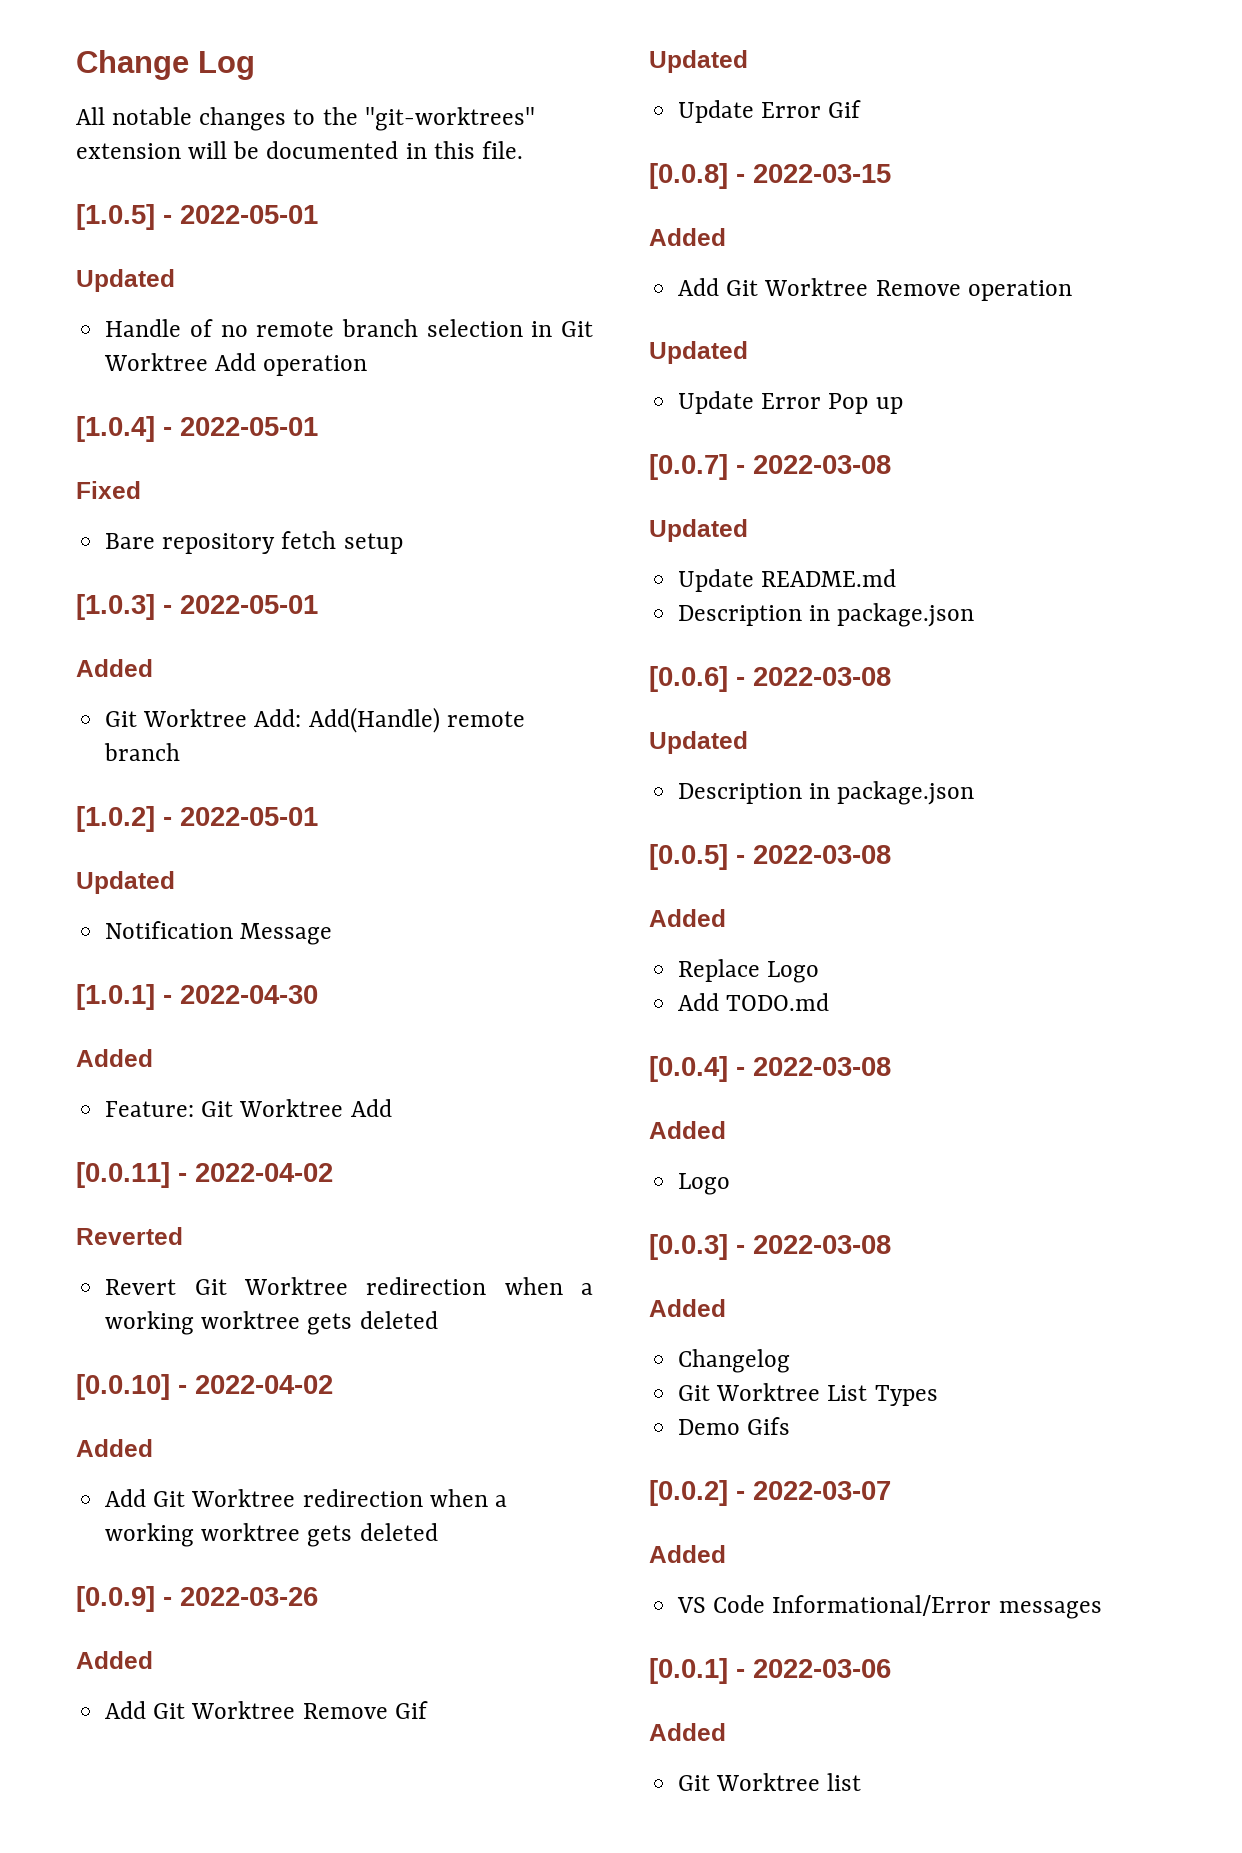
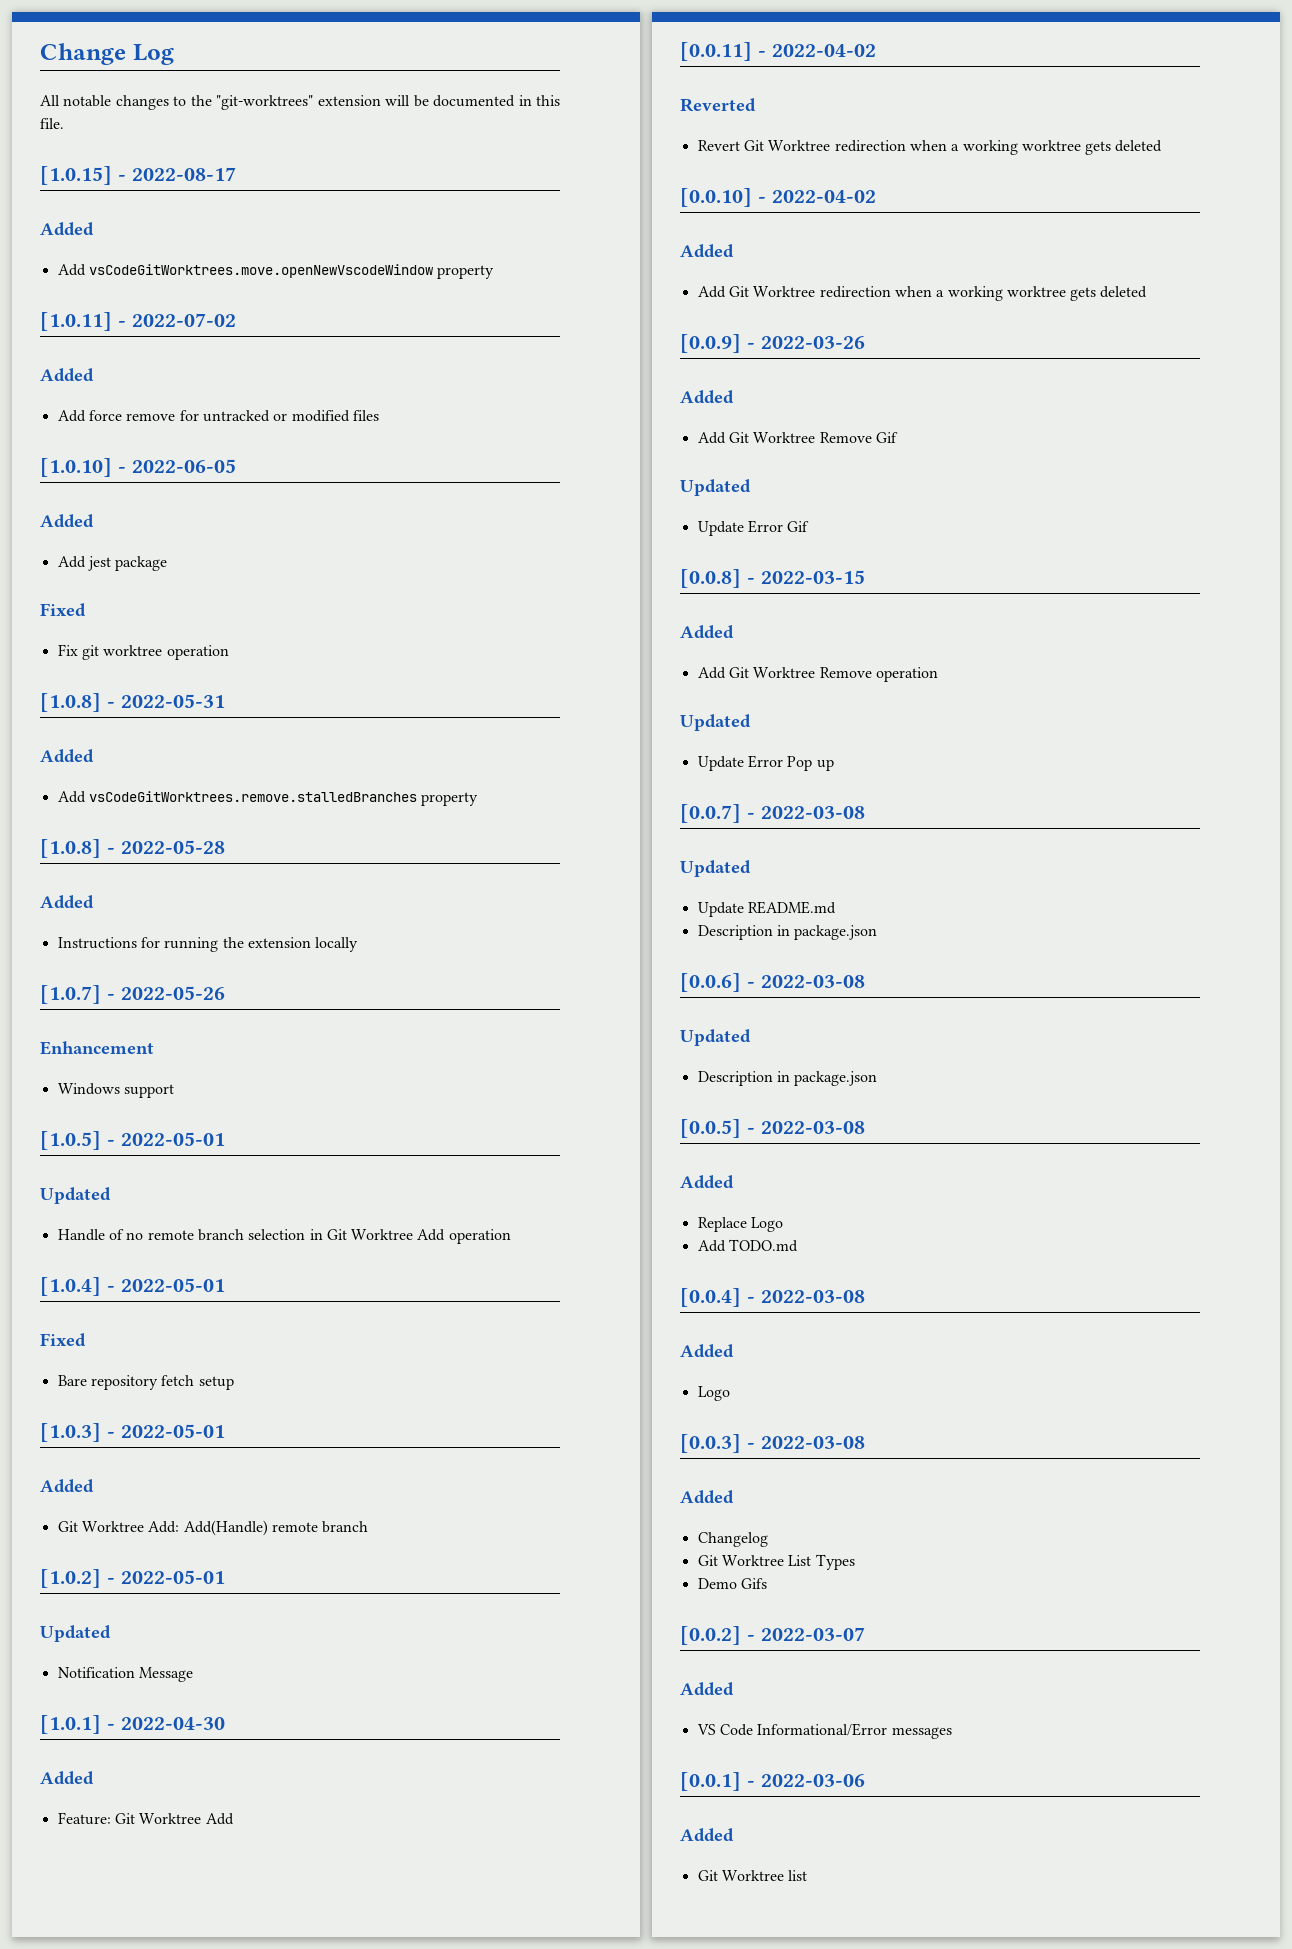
+ [1.0.15] - 2022-08-17
+ Added
+ Add vsCodeGitWorktrees.move.openNewVscodeWindow property
+ [1.0.11] - 2022-07-02
+ Added
+ Add force remove for untracked or modified files
+ [1.0.10] - 2022-06-05
+ Added
+ Add jest package
+ Fixed
+ Fix git worktree operation
+ [1.0.8] - 2022-05-31
+ Added
+ Add vsCodeGitWorktrees.remove.stalledBranches property
+ [1.0.8] - 2022-05-28
+ Added
+ Instructions for running the extension locally
+ [1.0.7] - 2022-05-26
+ Enhancement
+ Windows support

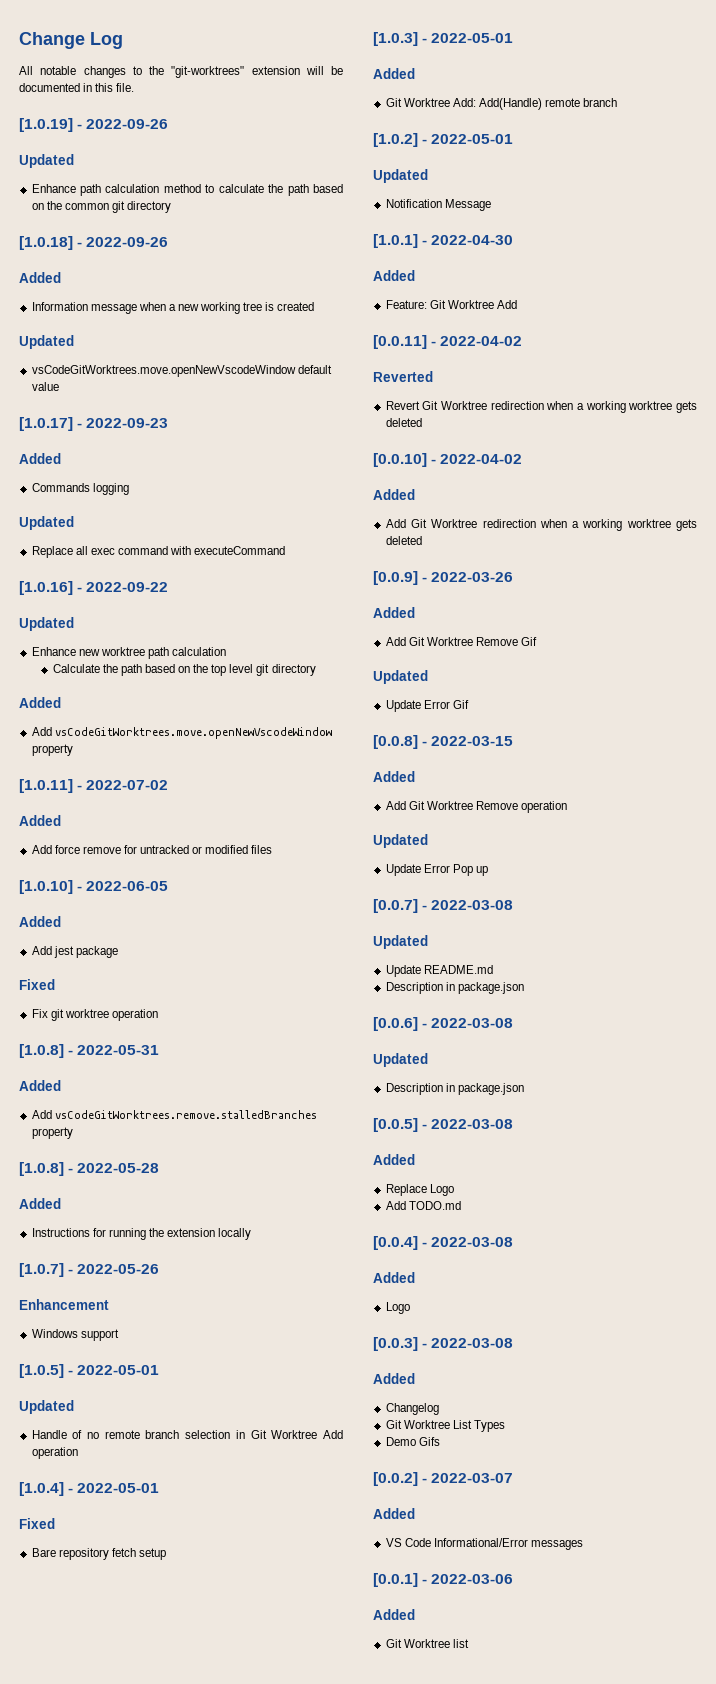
- [1.0.15] - 2022-08-17
+ [1.0.19] - 2022-09-26
+ Updated
+ Enhance path calculation method to calculate the path based on the common git directory
+ [1.0.18] - 2022-09-26
+ Added
+ Information message when a new working tree is created
+ Updated
+ vsCodeGitWorktrees.move.openNewVscodeWindow default value
+ [1.0.17] - 2022-09-23
+ Added
+ Commands logging
+ Updated
+ Replace all exec command with executeCommand
+ [1.0.16] - 2022-09-22
+ Updated
+ Enhance new worktree path calculation
+ Calculate the path based on the top level git directory

